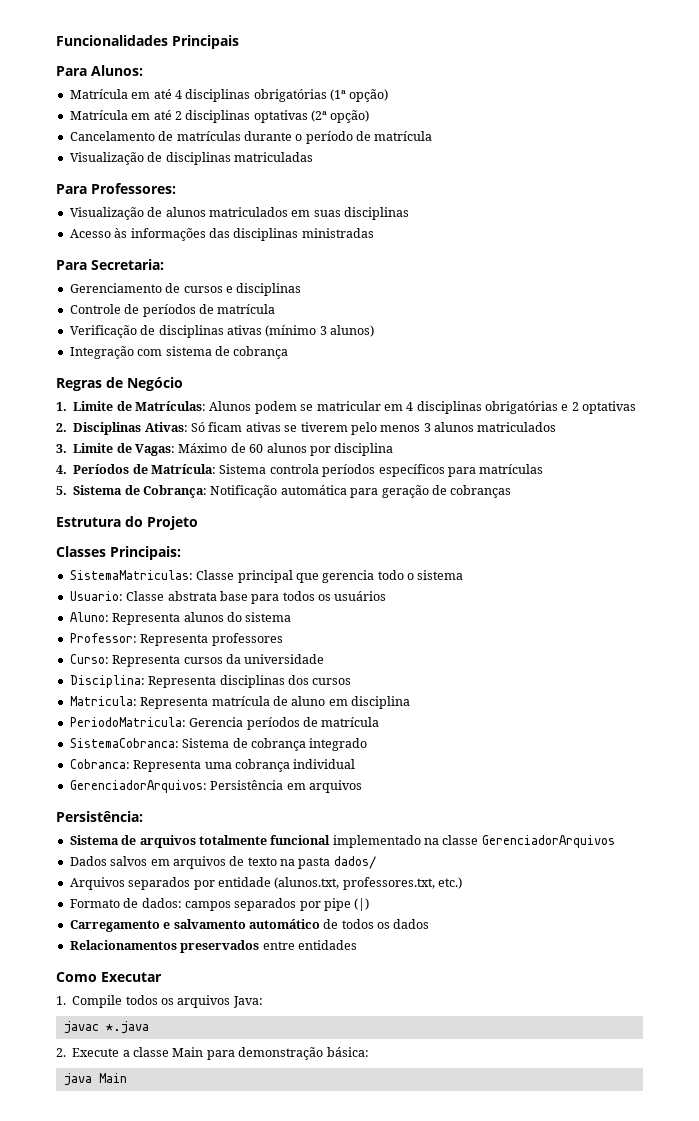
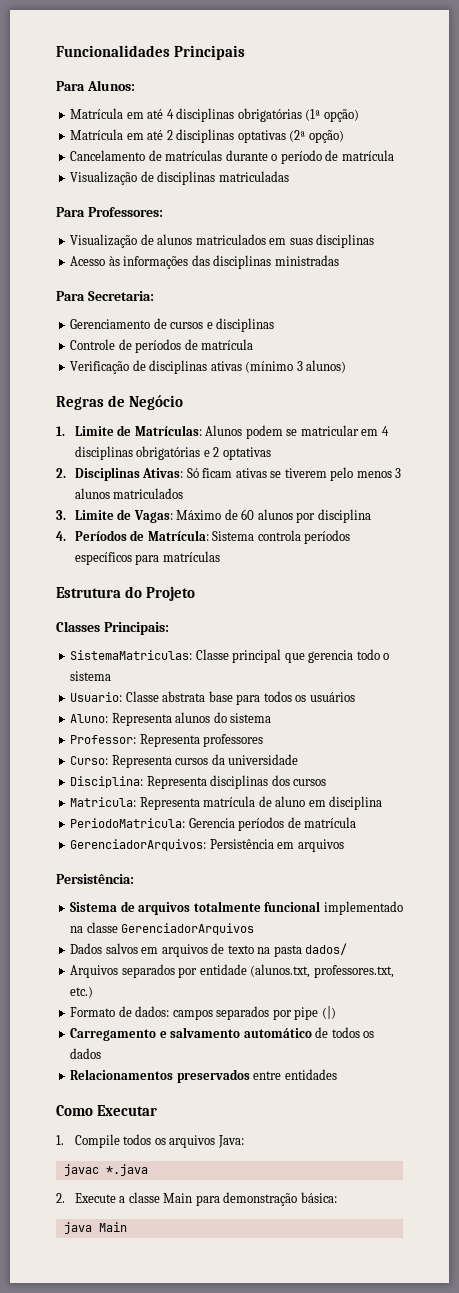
- Integração com sistema de cobrança
- 5. Sistema de Cobrança: Notificação automática para geração de cobranças
- SistemaCobranca: Sistema de cobrança integrado
- Cobranca: Representa uma cobrança individual

